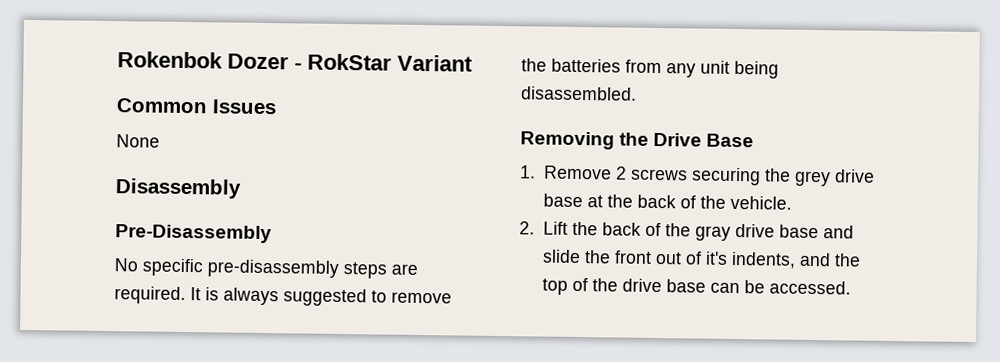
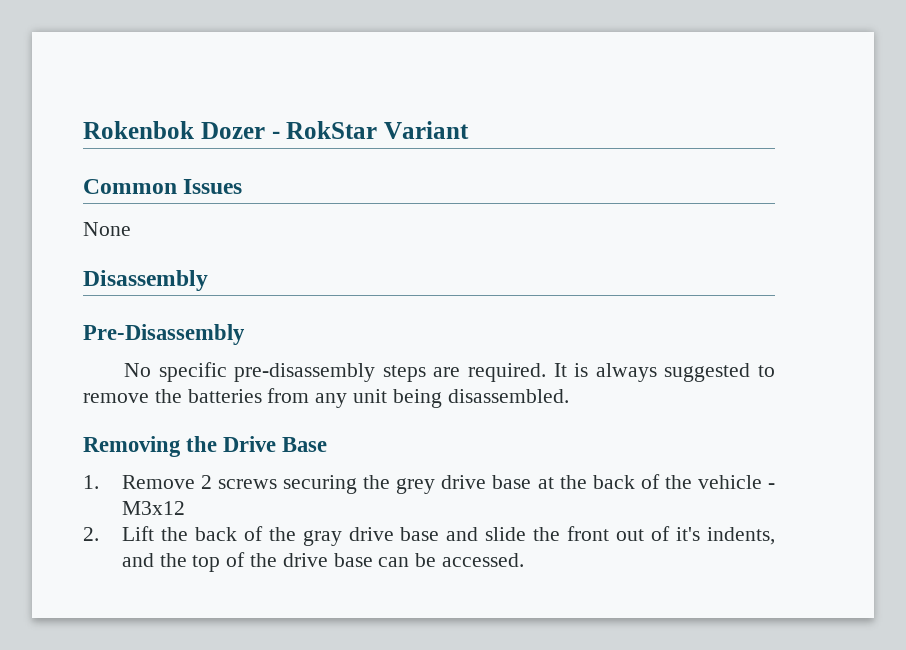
- 1. Remove 2 screws securing the grey drive base at the back of the vehicle.
+ 1. Remove 2 screws securing the grey drive base at the back of the vehicle - M3x12

